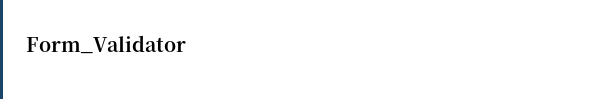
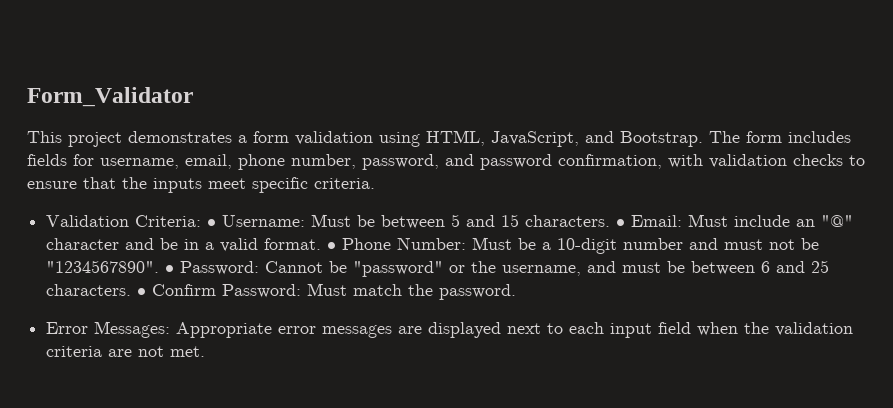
+ This project demonstrates a form validation using HTML, JavaScript, and Bootstrap. The form includes fields for username, email, phone number, password, and password confirmation, with validation checks to ensure that the inputs meet specific criteria.
+ Validation Criteria: • Username: Must be between 5 and 15 characters. • Email: Must include an "@" character and be in a valid format. • Phone Number: Must be a 10-digit number and must not be "1234567890". • Password: Cannot be "password" or the username, and must be between 6 and 25 characters. • Confirm Password: Must match the password.
+ Error Messages: Appropriate error messages are displayed next to each input field when the validation criteria are not met.

